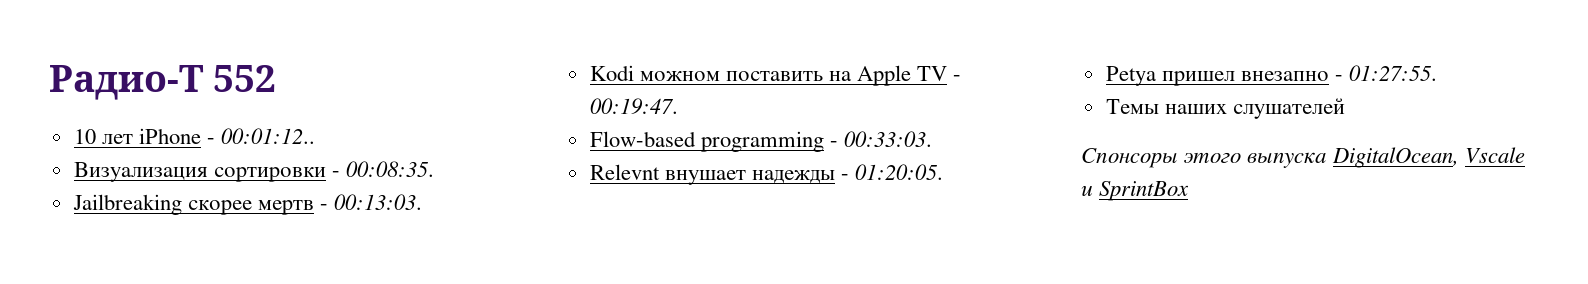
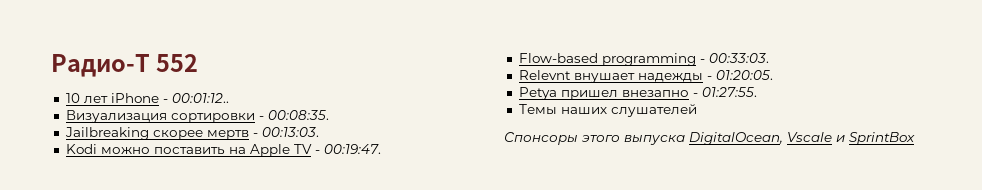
- Kodi можном поставить на Apple TV - 00:19:47.
+ Kodi можно поставить на Apple TV - 00:19:47.

